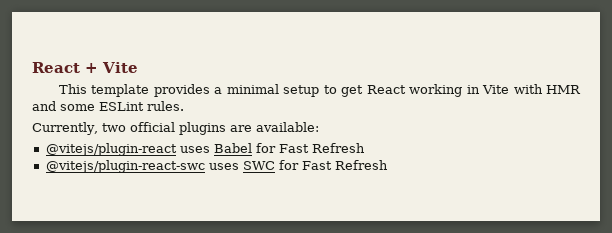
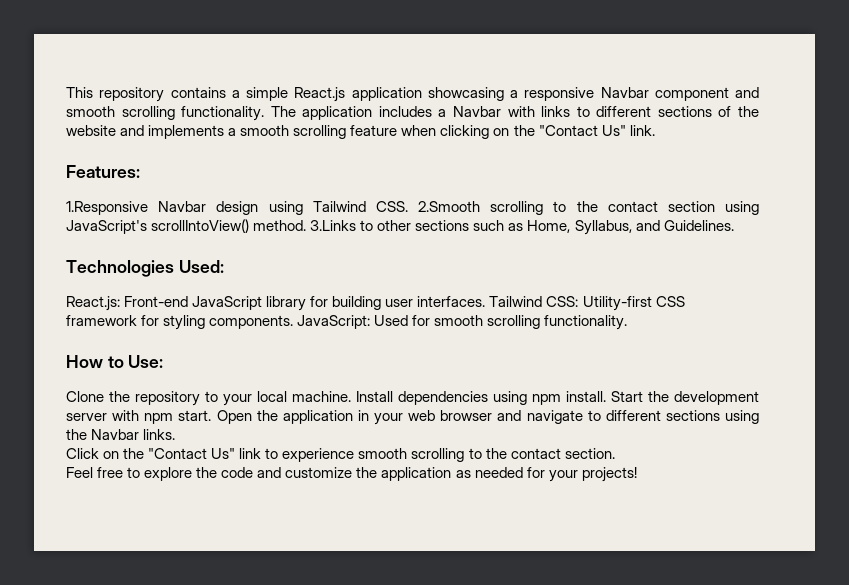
- React + Vite
- This template provides a minimal setup to get React working in Vite with HMR and some ESLint rules.
- Currently, two official plugins are available:
- @vitejs/plugin-react uses Babel for Fast Refresh
- @vitejs/plugin-react-swc uses SWC for Fast Refresh
+ This repository contains a simple React.js application showcasing a responsive Navbar component and smooth scrolling functionality. The application includes a Navbar with links to different sections of the website and implements a smooth scrolling feature when clicking on the "Contact Us" link.
+ Features:
+ 1.Responsive Navbar design using Tailwind CSS. 2.Smooth scrolling to the contact section using JavaScript's scrollIntoView() method. 3.Links to other sections such as Home, Syllabus, and Guidelines.
+ Technologies Used:
+ React.js: Front-end JavaScript library for building user interfaces. Tailwind CSS: Utility-first CSS framework for styling components. JavaScript: Used for smooth scrolling functionality.
+ How to Use:
+ Clone the repository to your local machine. Install dependencies using npm install. Start the development server with npm start. Open the application in your web browser and navigate to different sections using the Navbar links.
+ Click on the "Contact Us" link to experience smooth scrolling to the contact section.
+ Feel free to explore the code and customize the application as needed for your projects!

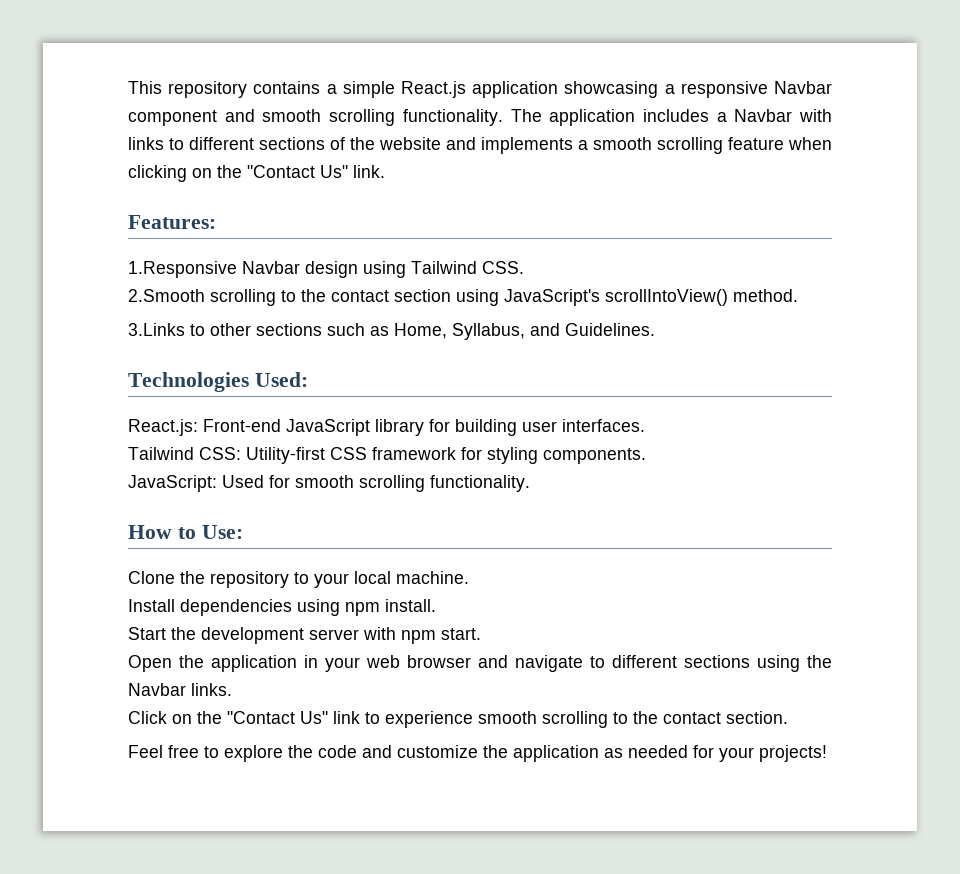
- 1.Responsive Navbar design using Tailwind CSS. 2.Smooth scrolling to the contact section using JavaScript's scrollIntoView() method. 3.Links to other sections such as Home, Syllabus, and Guidelines.
+ 1.Responsive Navbar design using Tailwind CSS.
+ 2.Smooth scrolling to the contact section using JavaScript's scrollIntoView() method.
+ 3.Links to other sections such as Home, Syllabus, and Guidelines.
- React.js: Front-end JavaScript library for building user interfaces. Tailwind CSS: Utility-first CSS framework for styling components. JavaScript: Used for smooth scrolling functionality.
+ React.js: Front-end JavaScript library for building user interfaces.
+ Tailwind CSS: Utility-first CSS framework for styling components.
+ JavaScript: Used for smooth scrolling functionality.
- Clone the repository to your local machine. Install dependencies using npm install. Start the development server with npm start. Open the application in your web browser and navigate to different sections using the Navbar links.
+ Clone the repository to your local machine.
+ Install dependencies using npm install.
+ Start the development server with npm start.
+ Open the application in your web browser and navigate to different sections using the Navbar links.

